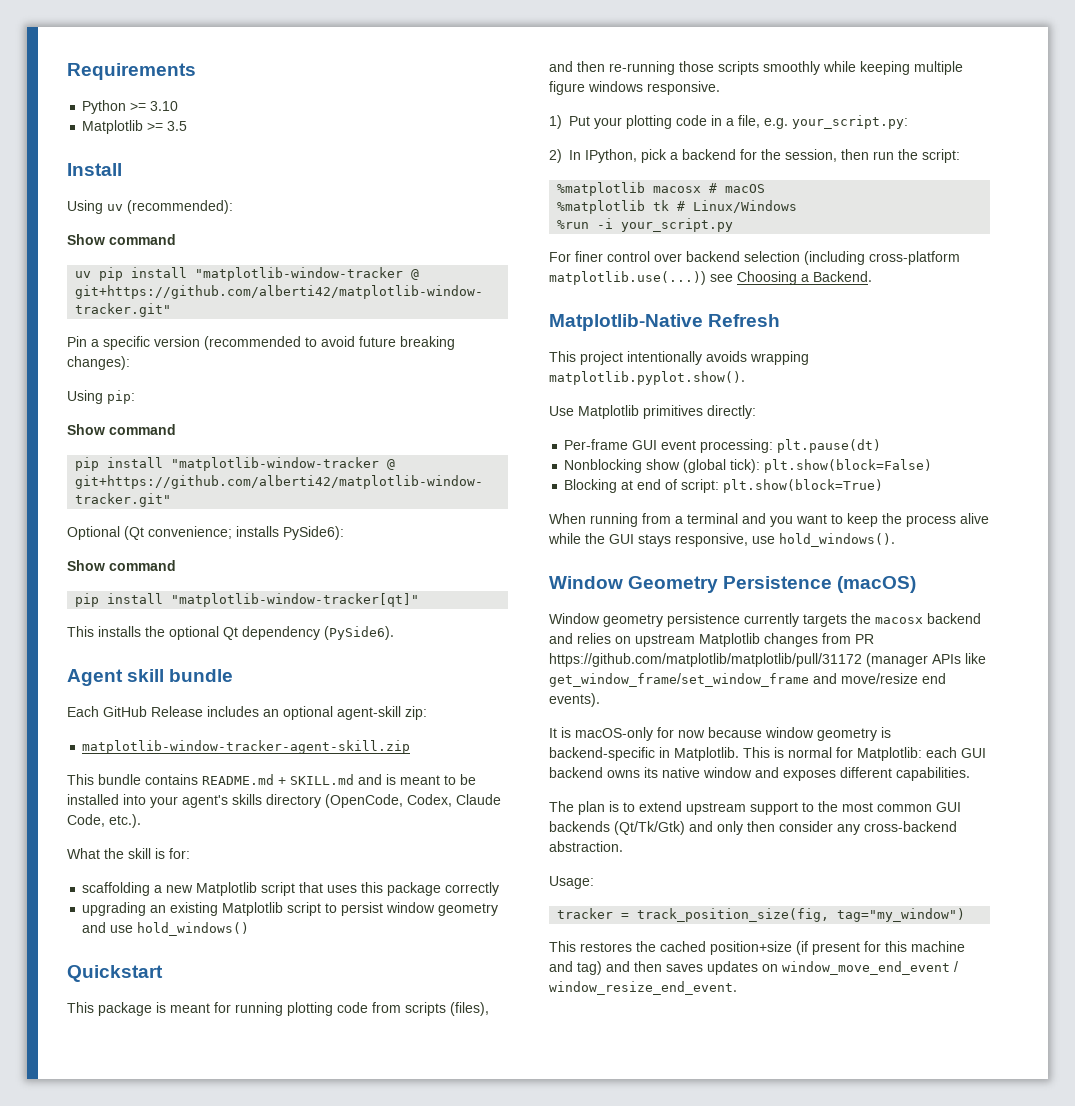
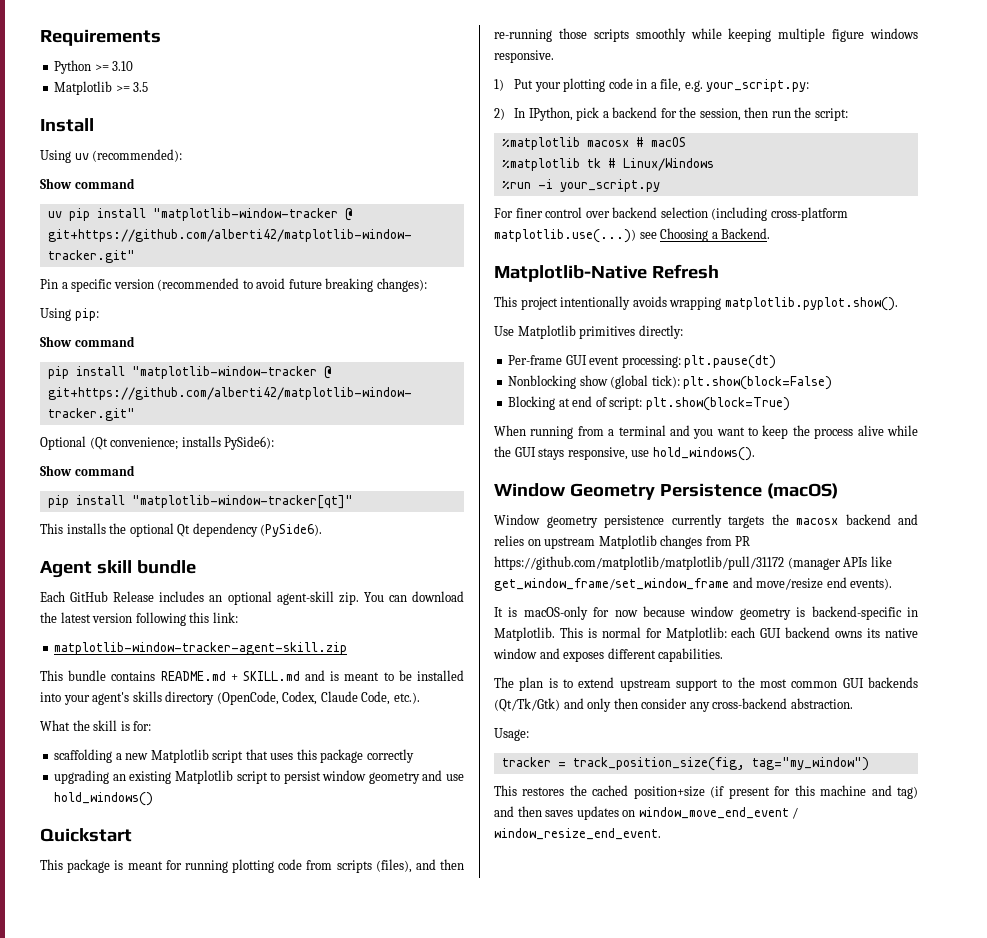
- Each GitHub Release includes an optional agent-skill zip:
+ Each GitHub Release includes an optional agent-skill zip. You can download the latest version following this link:

